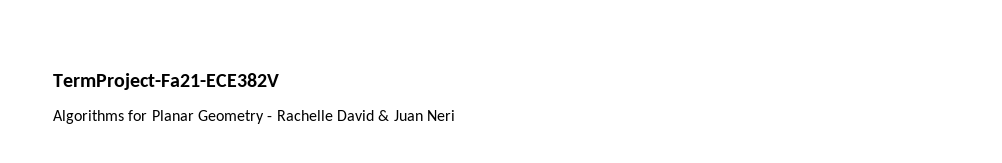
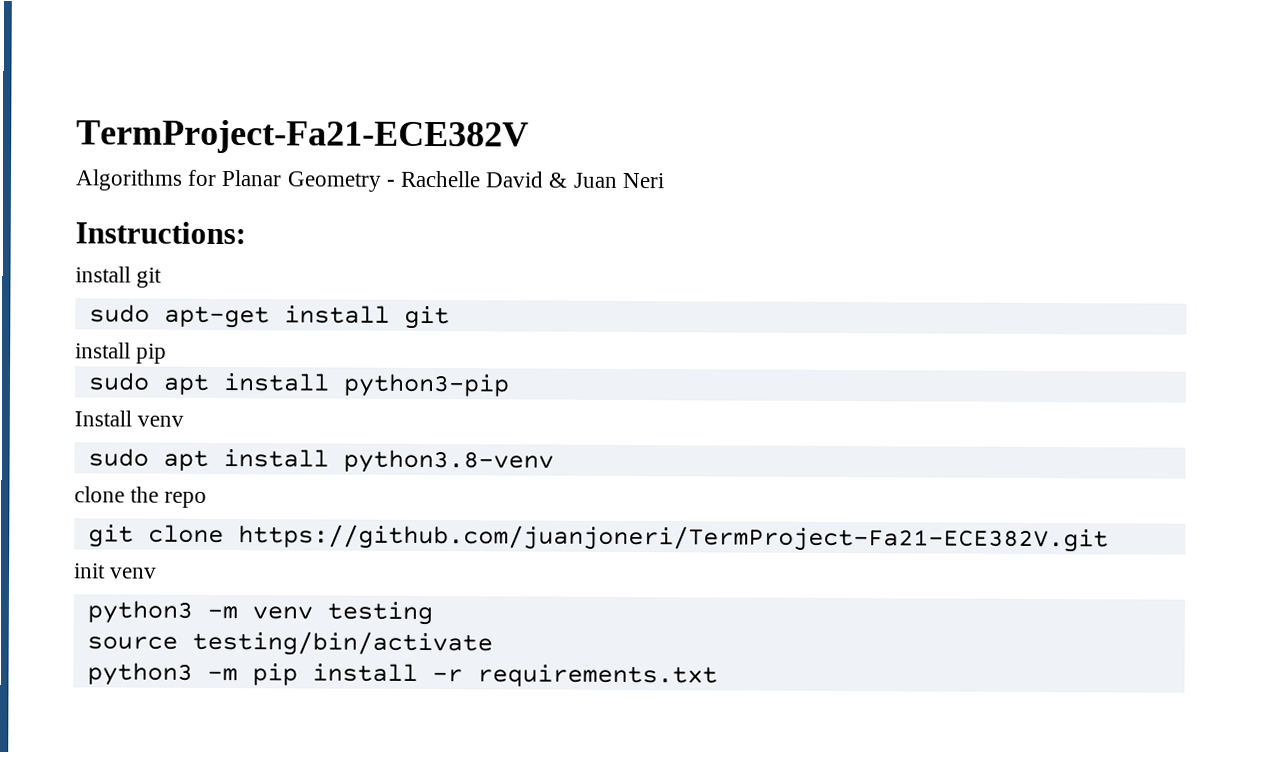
+ Instructions:
+ install git
+ sudo apt-get install git
+ install pip
+ sudo apt install python3-pip
+ Install venv
+ sudo apt install python3.8-venv
+ clone the repo
+ git clone https://github.com/juanjoneri/TermProject-Fa21-ECE382V.git
+ init venv
+ python3 -m venv testing
+ source testing/bin/activate
+ python3 -m pip install -r requirements.txt

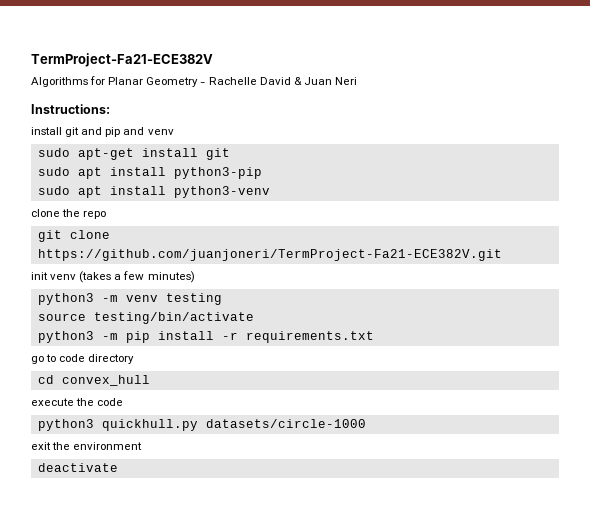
  Instructions:
- install git
+ install git and pip and venv
- install pip
- Install venv
- sudo apt install python3.8-venv
+ sudo apt install python3-venv
- init venv
+ init venv (takes a few minutes)
+ go to code directory
+ cd convex_hull
+ execute the code
+ python3 quickhull.py datasets/circle-1000
+ exit the environment
+ deactivate

